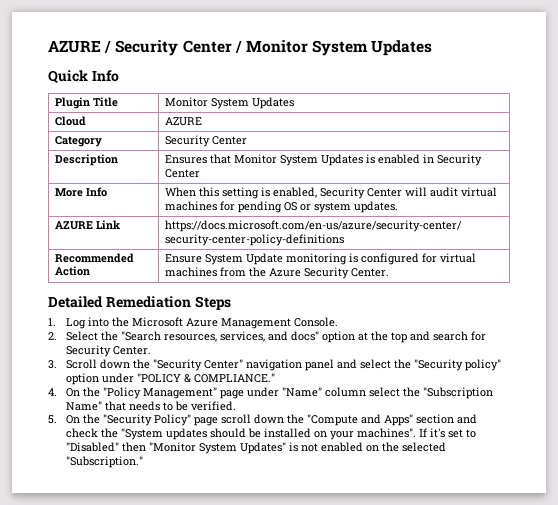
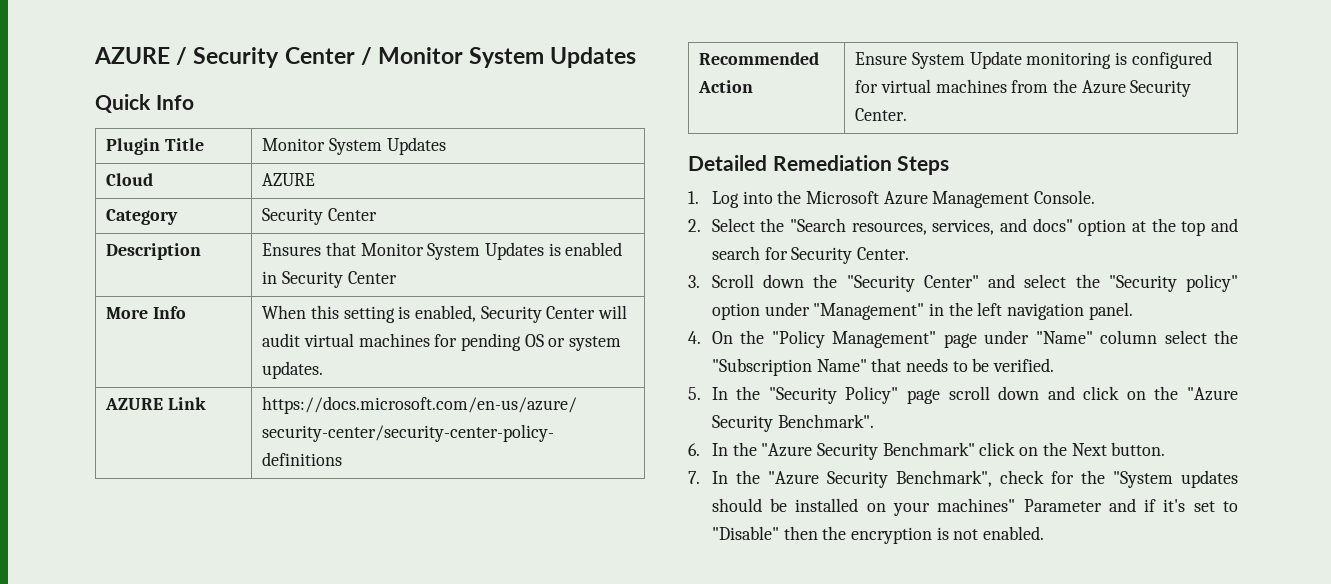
- 3. Scroll down the "Security Center" navigation panel and select the "Security policy" option under "POLICY & COMPLIANCE."
+ 3. Scroll down the "Security Center" and select the "Security policy" option under "Management" in the left navigation panel.
- 5. On the "Security Policy" page scroll down the "Compute and Apps" section and check the "System updates should be installed on your machines". If it's set to "Disabled" then "Monitor System Updates" is not enabled on the selected "Subscription."
+ 5. In the "Security Policy" page scroll down and click on the "Azure Security Benchmark".
+ 6. In the "Azure Security Benchmark" click on the Next button.
+ 7. In the "Azure Security Benchmark", check for the "System updates should be installed on your machines" Parameter and if it's set to "Disable" then the encryption is not enabled.

